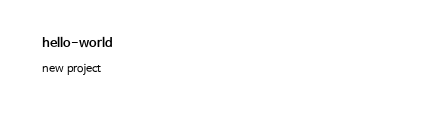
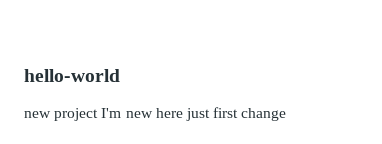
- new project
+ new project I'm new here just first change

